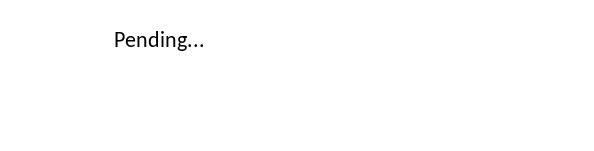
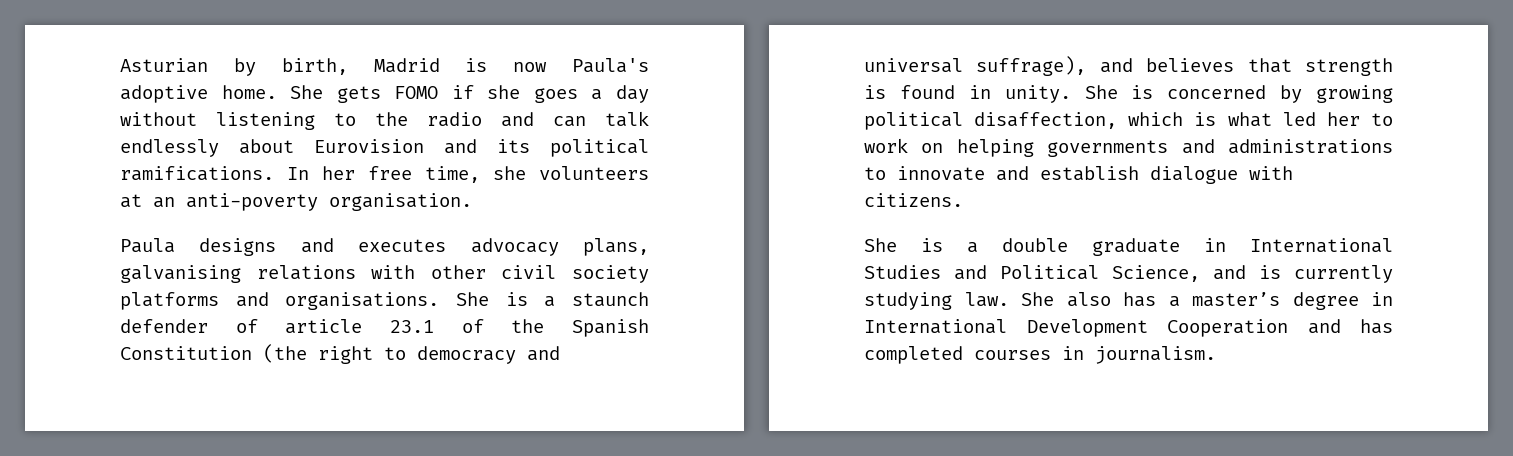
- Pending...
+ Asturian by birth, Madrid is now Paula's adoptive home. She gets FOMO if she goes a day without listening to the radio and can talk endlessly about Eurovision and its political ramifications. In her free time, she volunteers at an anti-poverty organisation.
+ Paula designs and executes advocacy plans, galvanising relations with other civil society platforms and organisations. She is a staunch defender of article 23.1 of the Spanish Constitution (the right to democracy and universal suffrage), and believes that strength is found in unity. She is concerned by growing political disaffection, which is what led her to work on helping governments and administrations to innovate and establish dialogue with citizens.
+ She is a double graduate in International Studies and Political Science, and is currently studying law. She also has a master’s degree in International Development Cooperation and has completed courses in journalism.

